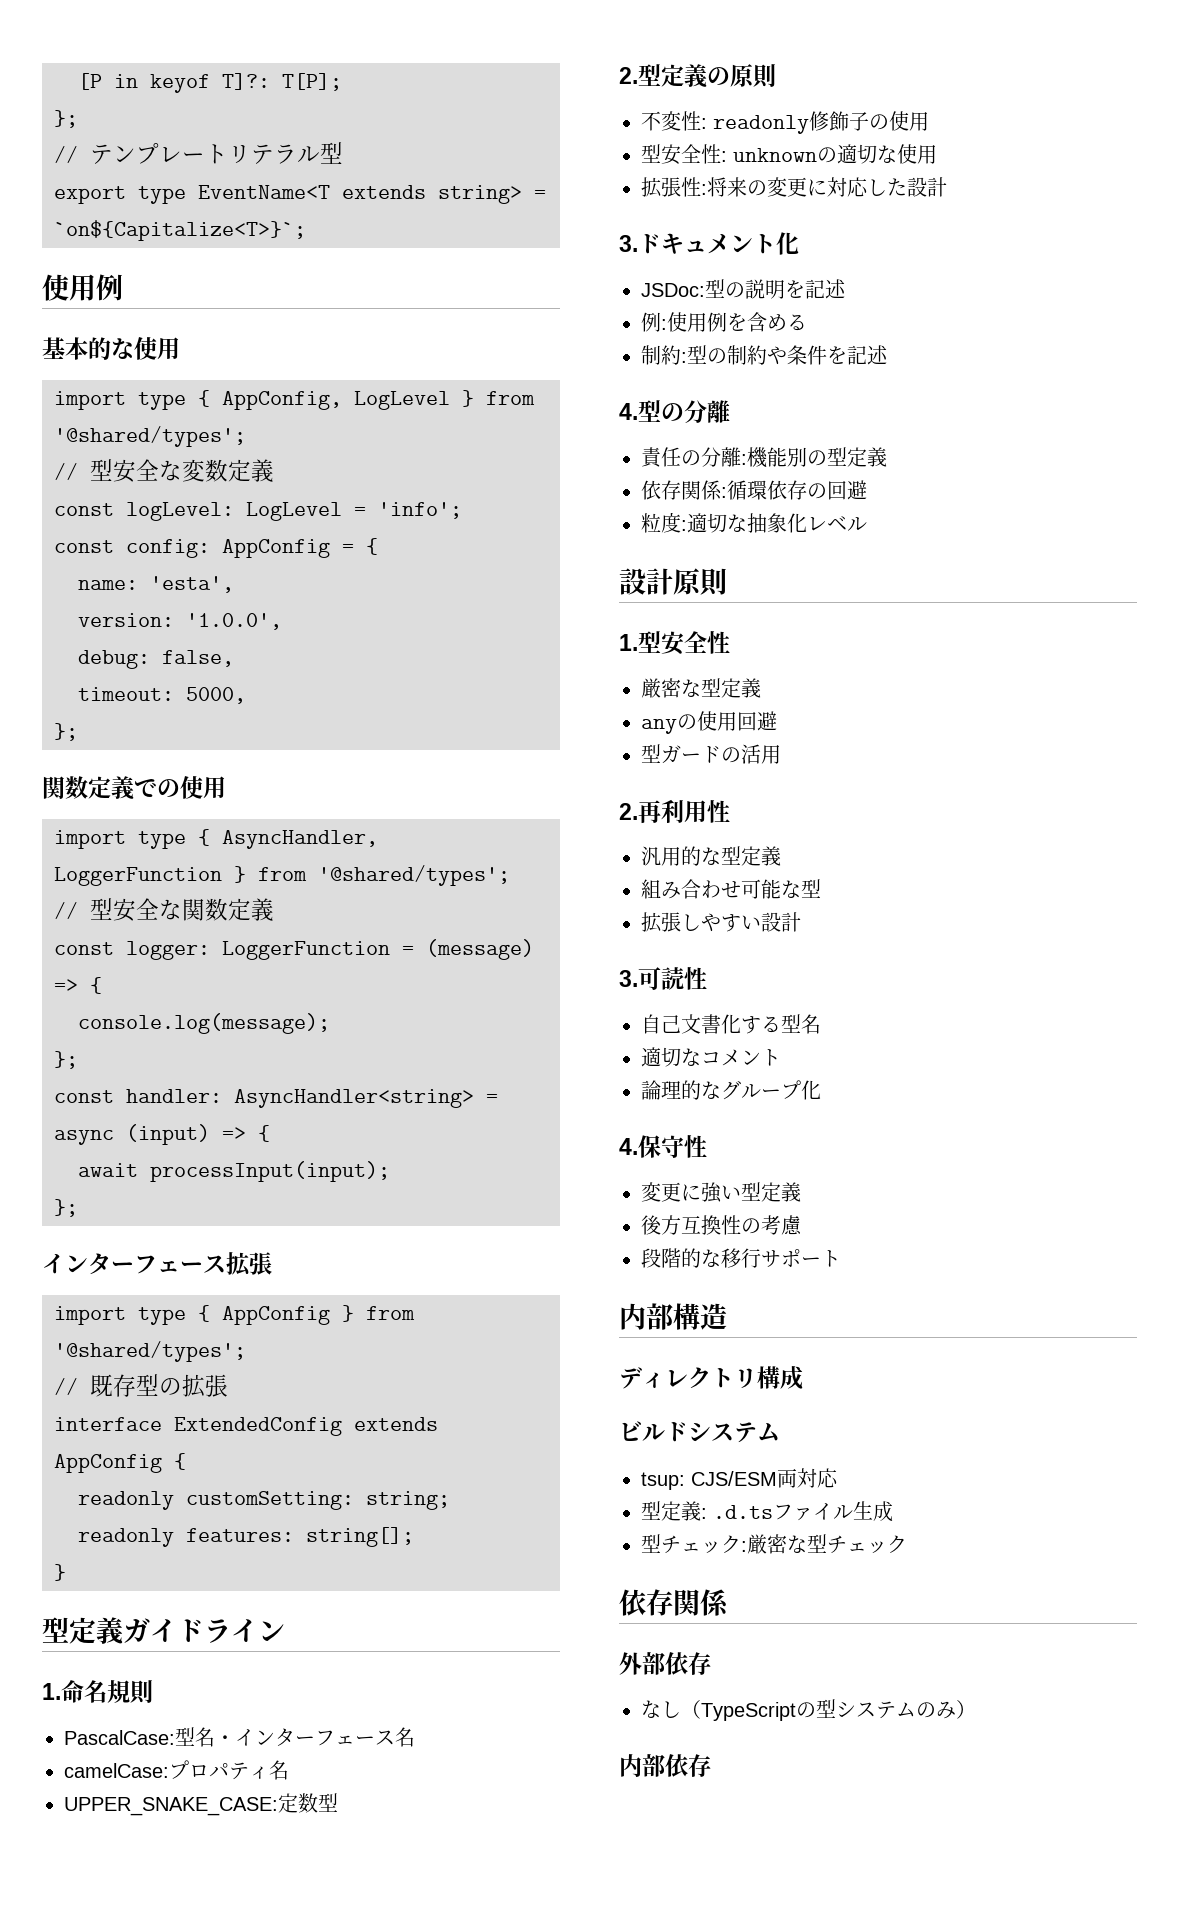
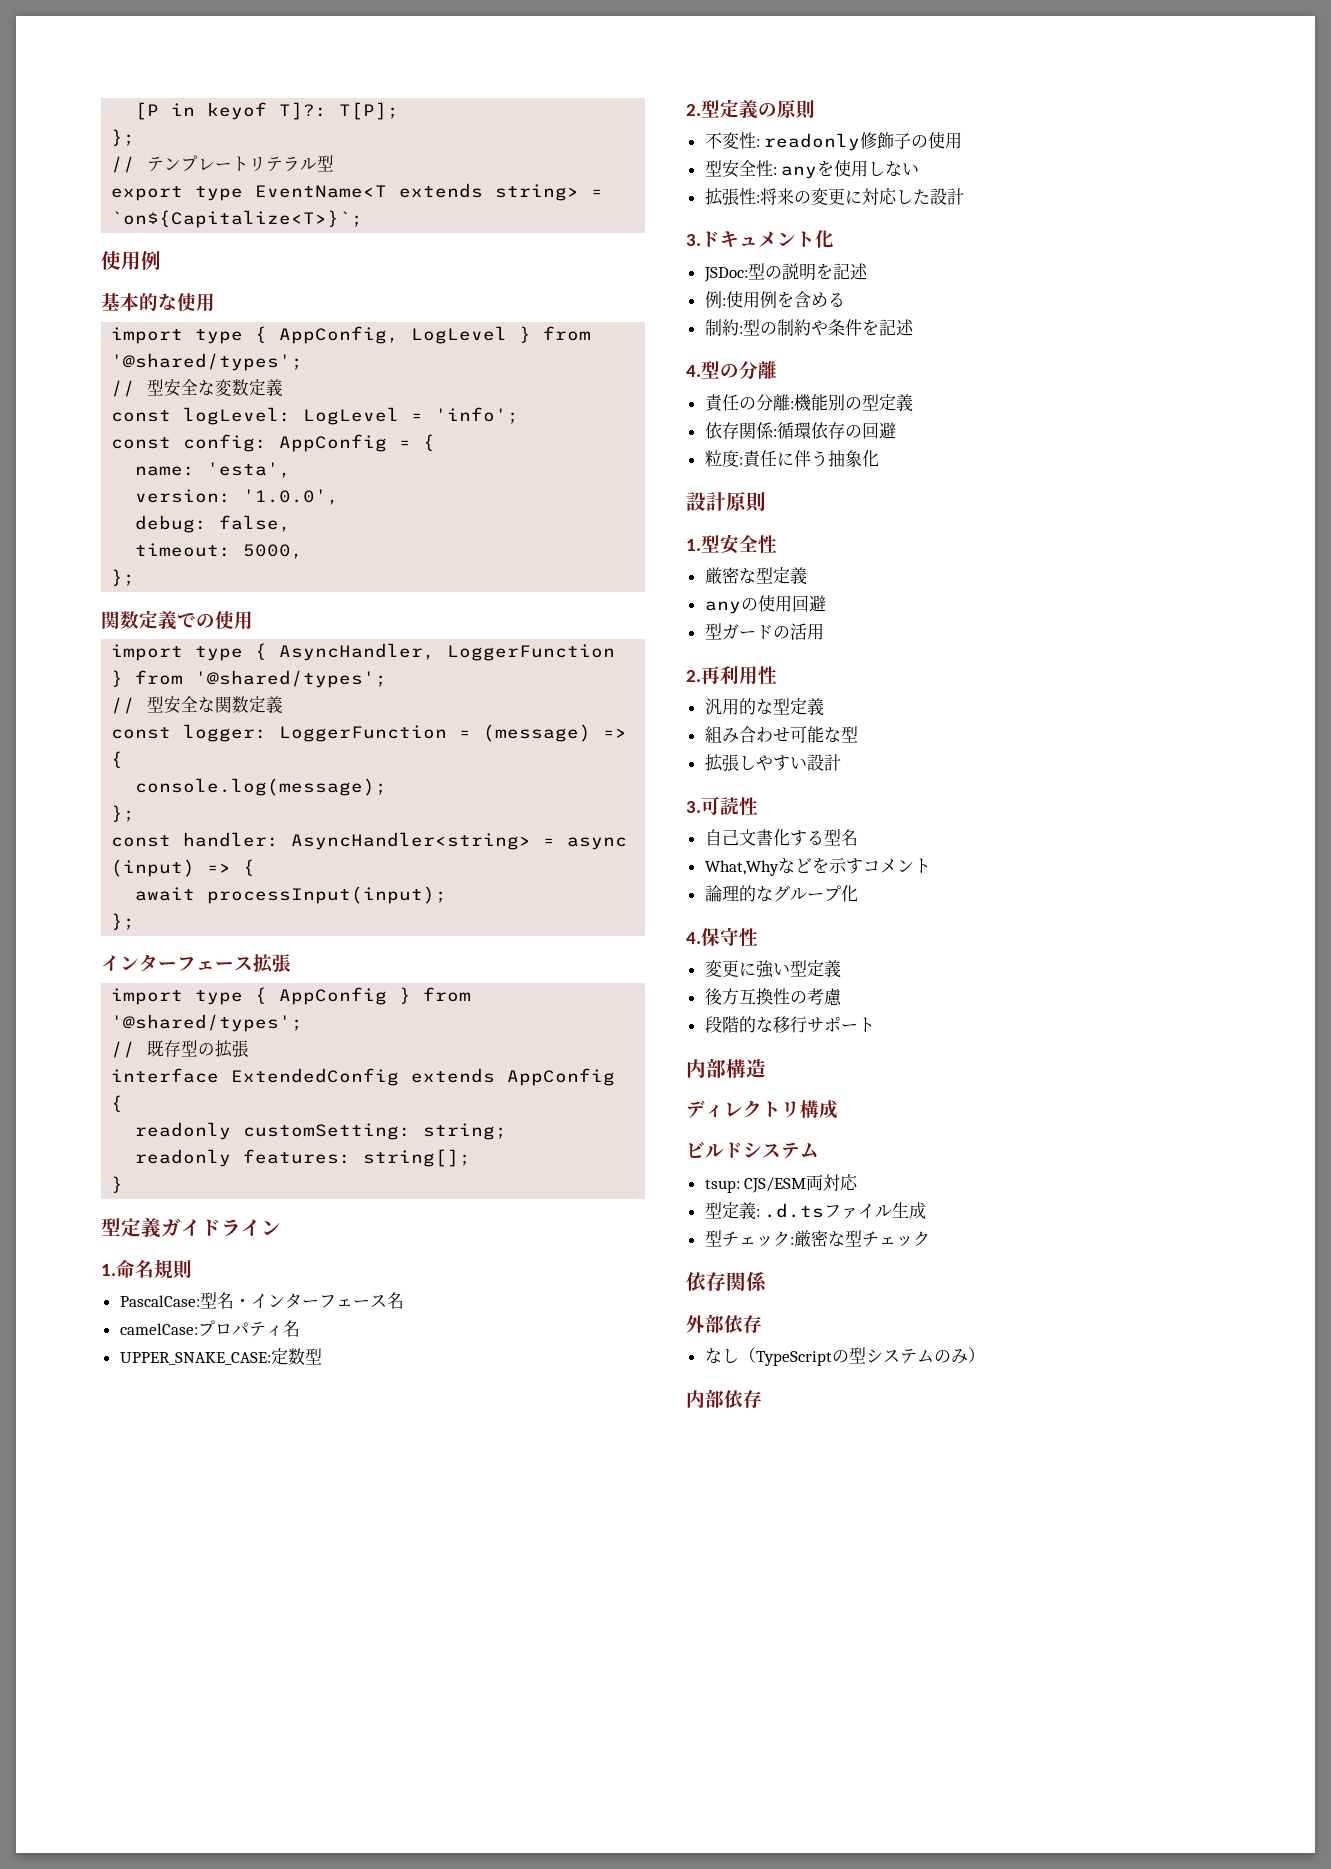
- 型安全性: unknownの適切な使用
+ 型安全性: anyを使用しない
- 粒度:適切な抽象化レベル
+ 粒度:責任に伴う抽象化
- 適切なコメント
+ What,Whyなどを示すコメント

